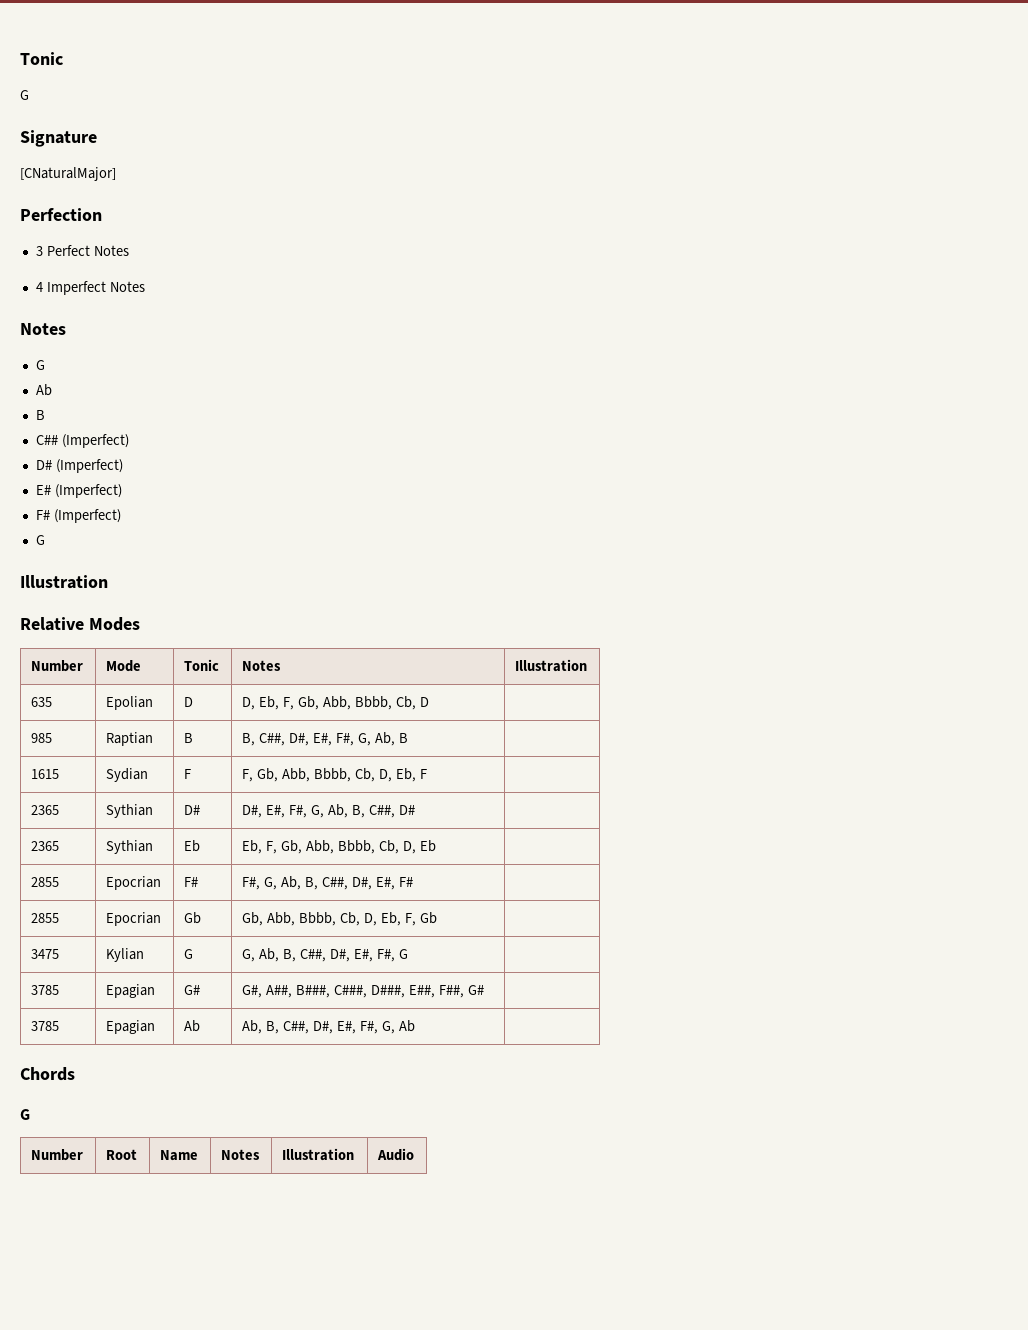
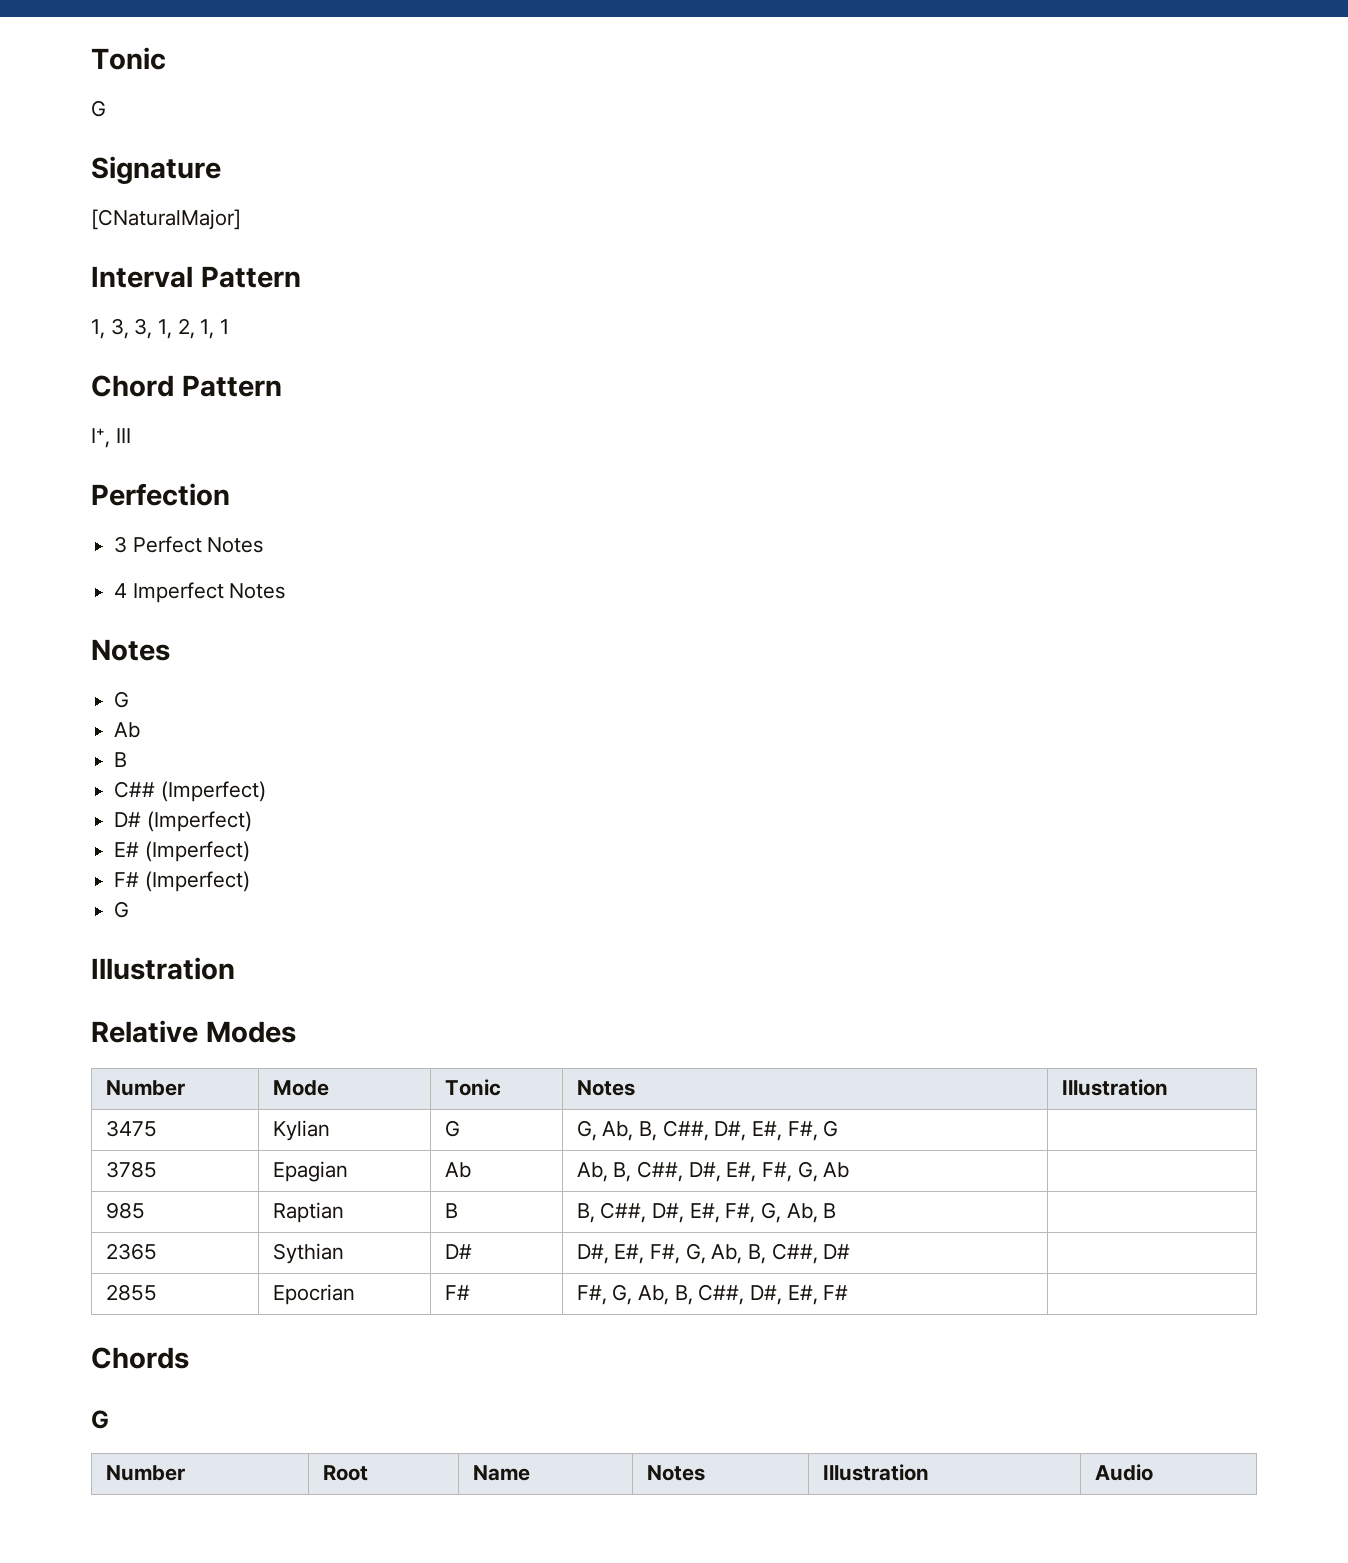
+ Interval Pattern
+ 1, 3, 3, 1, 2, 1, 1
+ Chord Pattern
+ I⁺, III
- 635 | Epolian | D | D, Eb, F, Gb, Abb, Bbbb, Cb, D |
- 985 | Raptian | B | B, C##, D#, E#, F#, G, Ab, B |
- 1615 | Sydian | F | F, Gb, Abb, Bbbb, Cb, D, Eb, F |
- 2365 | Sythian | D# | D#, E#, F#, G, Ab, B, C##, D# |
- 2365 | Sythian | Eb | Eb, F, Gb, Abb, Bbbb, Cb, D, Eb |
- 2855 | Epocrian | F# | F#, G, Ab, B, C##, D#, E#, F# |
- 2855 | Epocrian | Gb | Gb, Abb, Bbbb, Cb, D, Eb, F, Gb |
- 3785 | Epagian | G# | G#, A##, B###, C###, D###, E##, F##, G# |
+ 985 | Raptian | B | B, C##, D#, E#, F#, G, Ab, B |
+ 2365 | Sythian | D# | D#, E#, F#, G, Ab, B, C##, D# |
+ 2855 | Epocrian | F# | F#, G, Ab, B, C##, D#, E#, F# |

